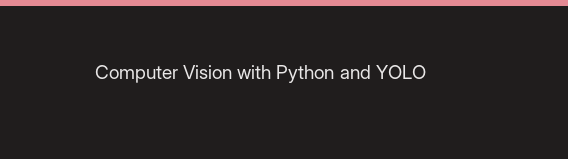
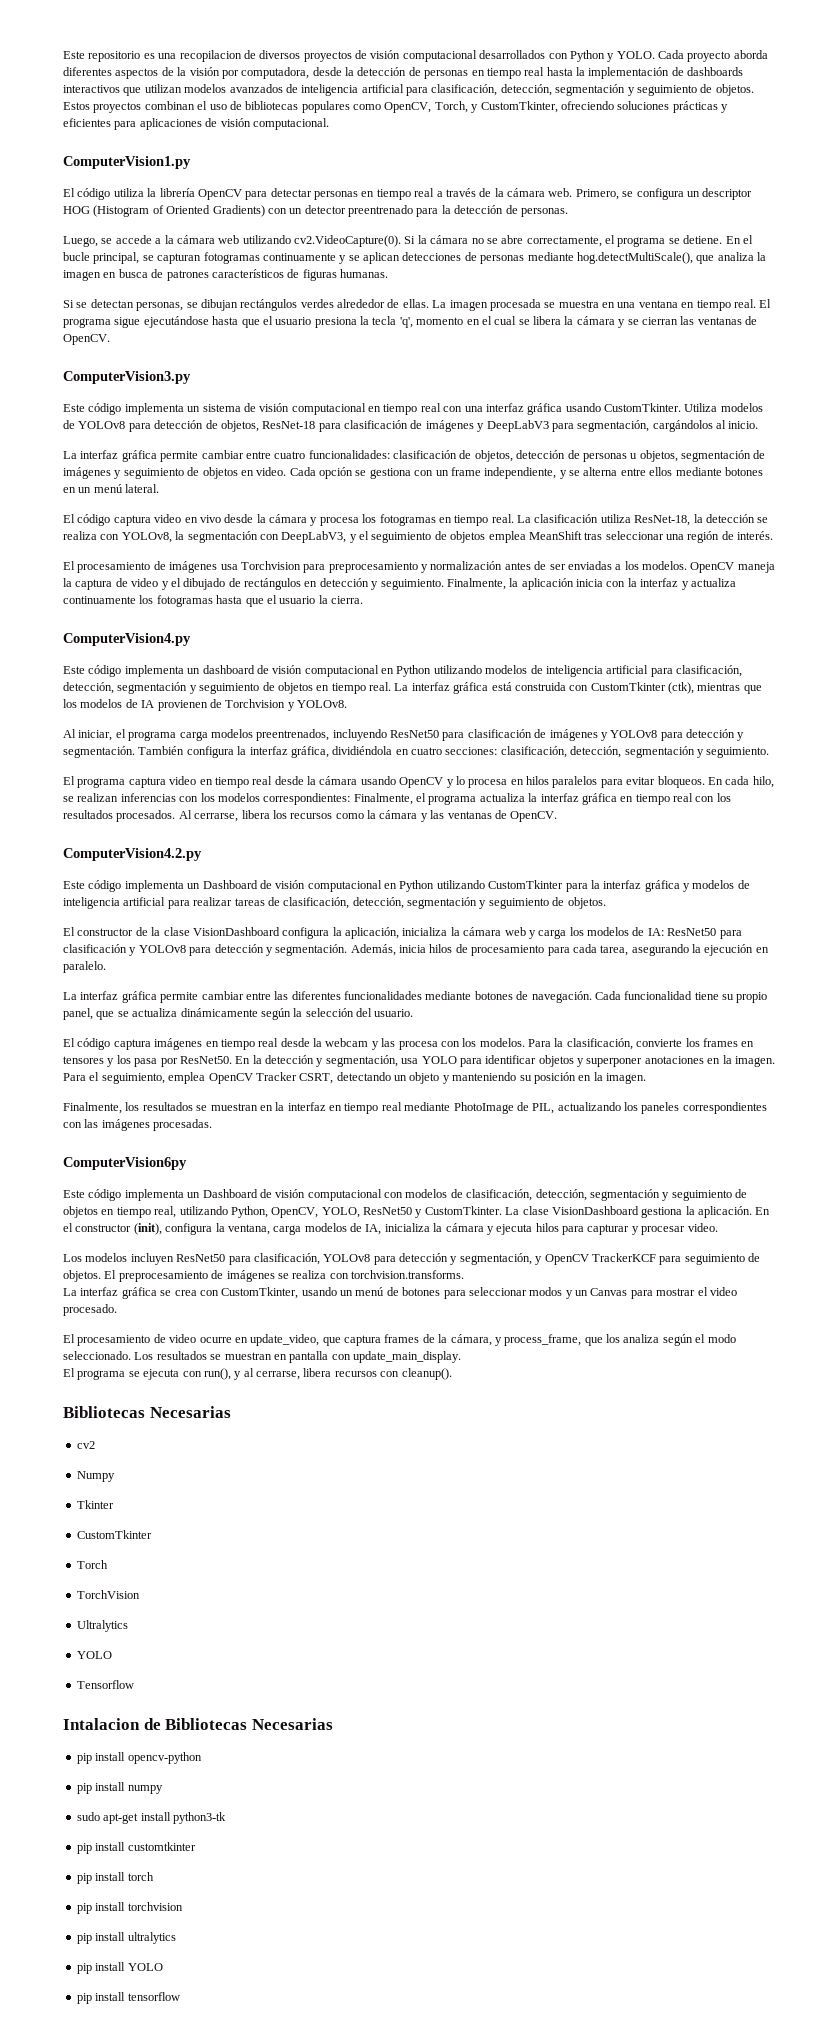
- Computer Vision with Python and YOLO
+ Este repositorio es una recopilacion de diversos proyectos de visión computacional desarrollados con Python y YOLO. Cada proyecto aborda diferentes aspectos de la visión por computadora, desde la detección de personas en tiempo real hasta la implementación de dashboards interactivos que utilizan modelos avanzados de inteligencia artificial para clasificación, detección, segmentación y seguimiento de objetos. Estos proyectos combinan el uso de bibliotecas populares como OpenCV, Torch, y CustomTkinter, ofreciendo soluciones prácticas y eficientes para aplicaciones de visión computacional.
+ ComputerVision1.py
+ El código utiliza la librería OpenCV para detectar personas en tiempo real a través de la cámara web. Primero, se configura un descriptor HOG (Histogram of Oriented Gradients) con un detector preentrenado para la detección de personas.
+ Luego, se accede a la cámara web utilizando cv2.VideoCapture(0). Si la cámara no se abre correctamente, el programa se detiene. En el bucle principal, se capturan fotogramas continuamente y se aplican detecciones de personas mediante hog.detectMultiScale(), que analiza la imagen en busca de patrones característicos de figuras humanas.
+ Si se detectan personas, se dibujan rectángulos verdes alrededor de ellas. La imagen procesada se muestra en una ventana en tiempo real. El programa sigue ejecutándose hasta que el usuario presiona la tecla 'q', momento en el cual se libera la cámara y se cierran las ventanas de OpenCV.
+ ComputerVision3.py
+ Este código implementa un sistema de visión computacional en tiempo real con una interfaz gráfica usando CustomTkinter. Utiliza modelos de YOLOv8 para detección de objetos, ResNet-18 para clasificación de imágenes y DeepLabV3 para segmentación, cargándolos al inicio.
+ La interfaz gráfica permite cambiar entre cuatro funcionalidades: clasificación de objetos, detección de personas u objetos, segmentación de imágenes y seguimiento de objetos en video. Cada opción se gestiona con un frame independiente, y se alterna entre ellos mediante botones en un menú lateral.
+ El código captura video en vivo desde la cámara y procesa los fotogramas en tiempo real. La clasificación utiliza ResNet-18, la detección se realiza con YOLOv8, la segmentación con DeepLabV3, y el seguimiento de objetos emplea MeanShift tras seleccionar una región de interés.
+ El procesamiento de imágenes usa Torchvision para preprocesamiento y normalización antes de ser enviadas a los modelos. OpenCV maneja la captura de video y el dibujado de rectángulos en detección y seguimiento. Finalmente, la aplicación inicia con la interfaz y actualiza continuamente los fotogramas hasta que el usuario la cierra.
+ ComputerVision4.py
+ Este código implementa un dashboard de visión computacional en Python utilizando modelos de inteligencia artificial para clasificación, detección, segmentación y seguimiento de objetos en tiempo real. La interfaz gráfica está construida con CustomTkinter (ctk), mientras que los modelos de IA provienen de Torchvision y YOLOv8.
+ Al iniciar, el programa carga modelos preentrenados, incluyendo ResNet50 para clasificación de imágenes y YOLOv8 para detección y segmentación. También configura la interfaz gráfica, dividiéndola en cuatro secciones: clasificación, detección, segmentación y seguimiento.
+ El programa captura video en tiempo real desde la cámara usando OpenCV y lo procesa en hilos paralelos para evitar bloqueos. En cada hilo, se realizan inferencias con los modelos correspondientes: Finalmente, el programa actualiza la interfaz gráfica en tiempo real con los resultados procesados. Al cerrarse, libera los recursos como la cámara y las ventanas de OpenCV.
+ ComputerVision4.2.py
+ Este código implementa un Dashboard de visión computacional en Python utilizando CustomTkinter para la interfaz gráfica y modelos de inteligencia artificial para realizar tareas de clasificación, detección, segmentación y seguimiento de objetos.
+ El constructor de la clase VisionDashboard configura la aplicación, inicializa la cámara web y carga los modelos de IA: ResNet50 para clasificación y YOLOv8 para detección y segmentación. Además, inicia hilos de procesamiento para cada tarea, asegurando la ejecución en paralelo.
+ La interfaz gráfica permite cambiar entre las diferentes funcionalidades mediante botones de navegación. Cada funcionalidad tiene su propio panel, que se actualiza dinámicamente según la selección del usuario.
+ El código captura imágenes en tiempo real desde la webcam y las procesa con los modelos. Para la clasificación, convierte los frames en tensores y los pasa por ResNet50. En la detección y segmentación, usa YOLO para identificar objetos y superponer anotaciones en la imagen. Para el seguimiento, emplea OpenCV Tracker CSRT, detectando un objeto y manteniendo su posición en la imagen.
+ Finalmente, los resultados se muestran en la interfaz en tiempo real mediante PhotoImage de PIL, actualizando los paneles correspondientes con las imágenes procesadas.
+ ComputerVision6py
+ Este código implementa un Dashboard de visión computacional con modelos de clasificación, detección, segmentación y seguimiento de objetos en tiempo real, utilizando Python, OpenCV, YOLO, ResNet50 y CustomTkinter. La clase VisionDashboard gestiona la aplicación. En el constructor (init), configura la ventana, carga modelos de IA, inicializa la cámara y ejecuta hilos para capturar y procesar video.
+ Los modelos incluyen ResNet50 para clasificación, YOLOv8 para detección y segmentación, y OpenCV TrackerKCF para seguimiento de objetos. El preprocesamiento de imágenes se realiza con torchvision.transforms.
+ La interfaz gráfica se crea con CustomTkinter, usando un menú de botones para seleccionar modos y un Canvas para mostrar el video procesado.
+ El procesamiento de video ocurre en update_video, que captura frames de la cámara, y process_frame, que los analiza según el modo seleccionado. Los resultados se muestran en pantalla con update_main_display.
+ El programa se ejecuta con run(), y al cerrarse, libera recursos con cleanup().
+ Bibliotecas Necesarias
+ cv2
+ Numpy
+ Tkinter
+ CustomTkinter
+ Torch
+ TorchVision
+ Ultralytics
+ YOLO
+ Tensorflow
+ Intalacion de Bibliotecas Necesarias
+ pip install opencv-python
+ pip install numpy
+ sudo apt-get install python3-tk
+ pip install customtkinter
+ pip install torch
+ pip install torchvision
+ pip install ultralytics
+ pip install YOLO
+ pip install tensorflow

